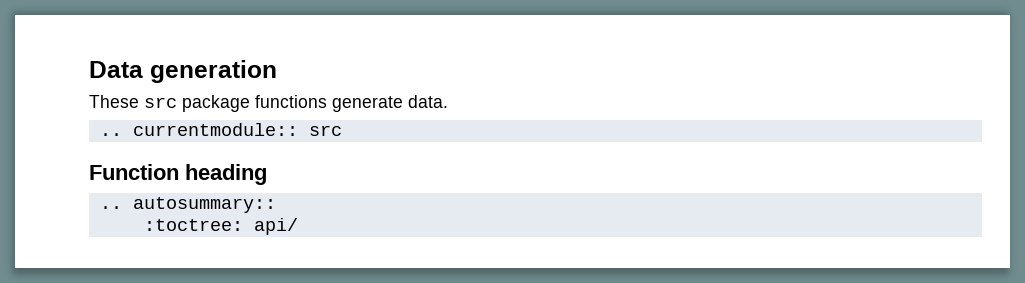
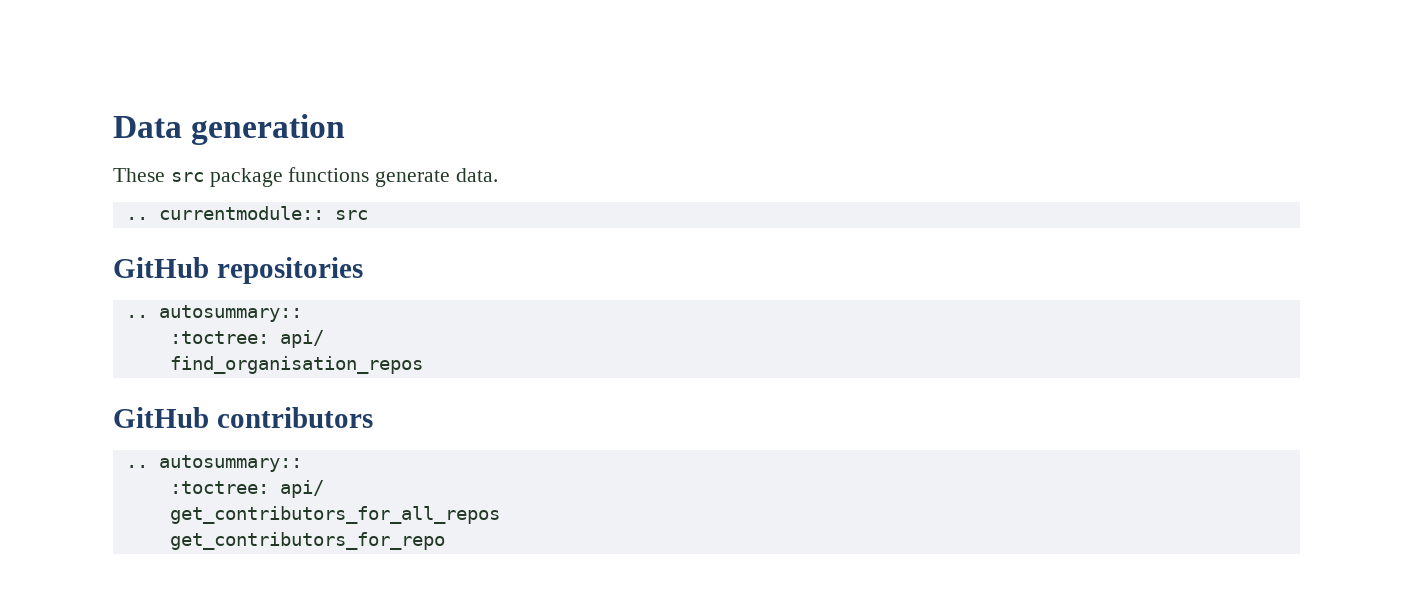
- Function heading
+ GitHub repositories
  .. autosummary::
  :toctree: api/
+ find_organisation_repos
+ GitHub contributors
+ .. autosummary::
+ :toctree: api/
+ get_contributors_for_all_repos
+ get_contributors_for_repo

